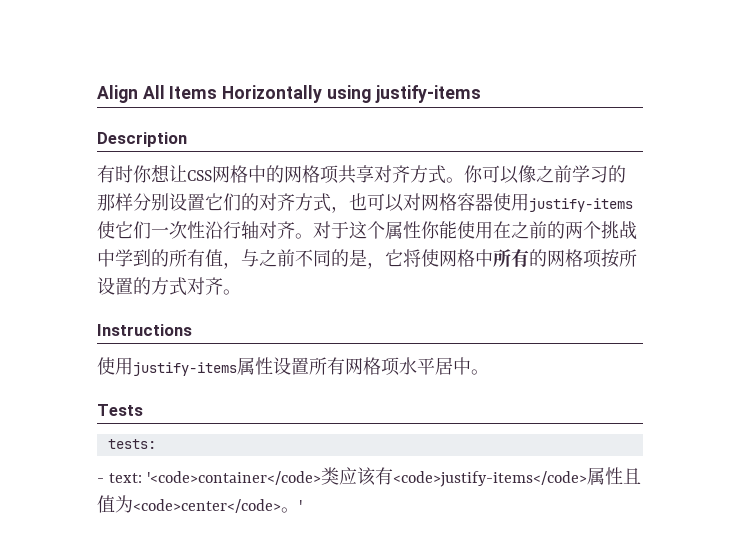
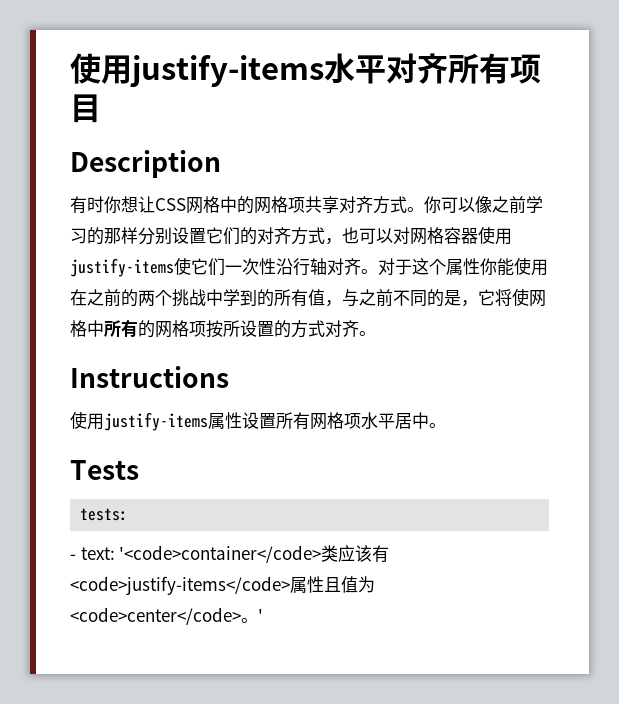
- Align All Items Horizontally using justify-items
+ 使用justify-items水平对齐所有项目

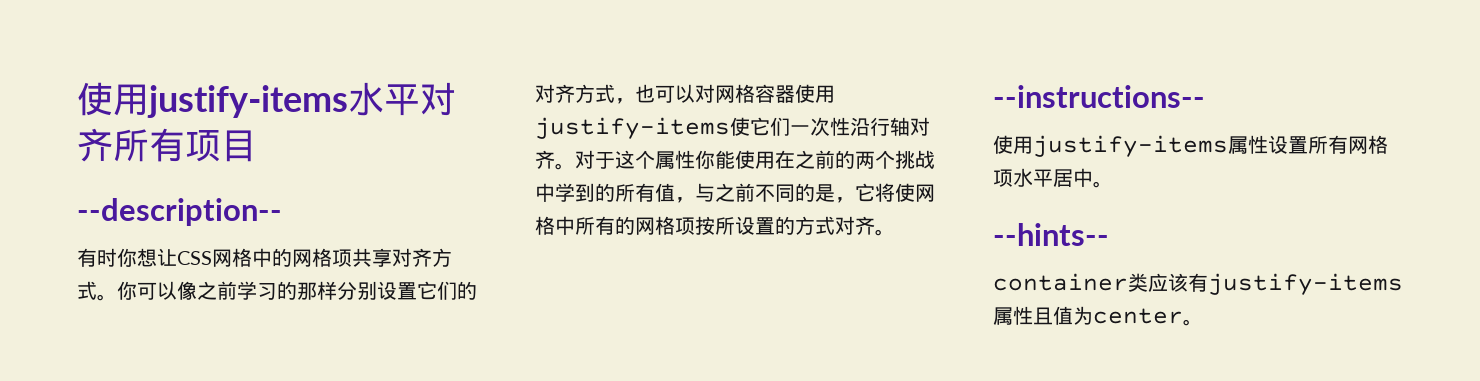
- Description
+ --description--
- Instructions
+ --instructions--
- Tests
- tests:
- - text: '<code>container</code>类应该有<code>justify-items</code>属性且值为<code>center</code>。'
+ --hints--
+ container类应该有justify-items属性且值为center。

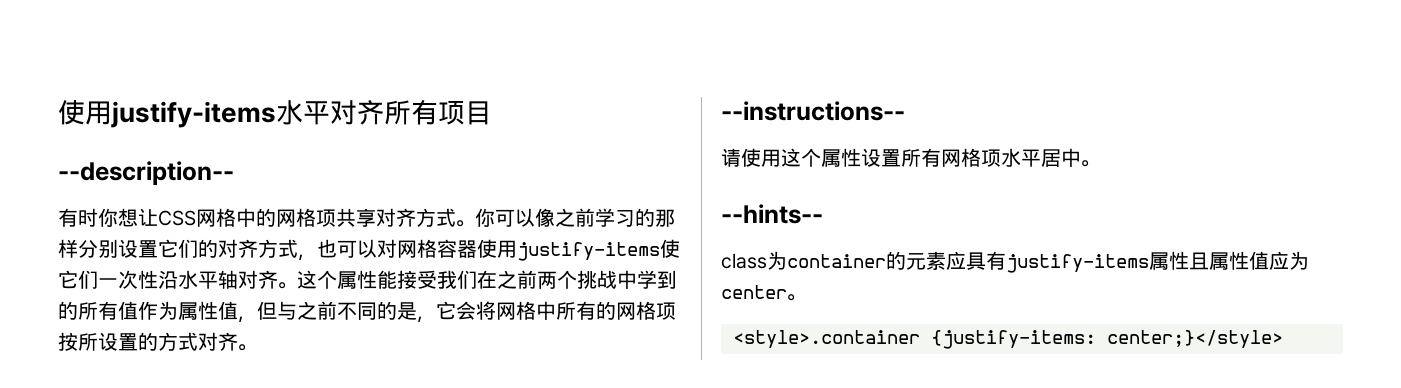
- 你可以像之前学习的那样分别设置它们的对齐方式，也可以对网格容器使用justify-items使它们一次性沿行轴对齐。
+ 你可以像之前学习的那样分别设置它们的对齐方式，也可以对网格容器使用justify-items使它们一次性沿水平轴对齐。
- 对于这个属性你能使用在之前的两个挑战中学到的所有值，与之前不同的是，它将使网格中所有的网格项按所设置的方式对齐。
+ 这个属性能接受我们在之前两个挑战中学到的所有值作为属性值，但与之前不同的是，它会将网格中所有的网格项按所设置的方式对齐。
- 使用justify-items属性设置所有网格项水平居中。
+ 请使用这个属性设置所有网格项水平居中。
- container类应该有justify-items属性且值为center。
+ class为container的元素应具有justify-items属性且属性值应为center。
+ <style>.container {justify-items: center;}</style>

